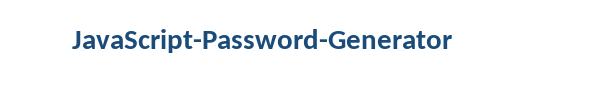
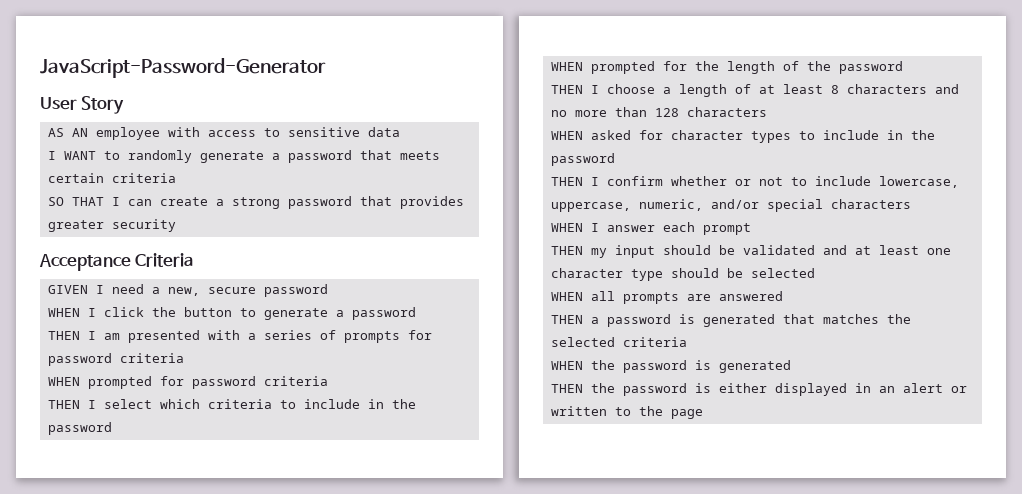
+ User Story
+ AS AN employee with access to sensitive data
+ I WANT to randomly generate a password that meets certain criteria
+ SO THAT I can create a strong password that provides greater security
+ Acceptance Criteria
+ GIVEN I need a new, secure password
+ WHEN I click the button to generate a password
+ THEN I am presented with a series of prompts for password criteria
+ WHEN prompted for password criteria
+ THEN I select which criteria to include in the password
+ WHEN prompted for the length of the password
+ THEN I choose a length of at least 8 characters and no more than 128 characters
+ WHEN asked for character types to include in the password
+ THEN I confirm whether or not to include lowercase, uppercase, numeric, and/or special characters
+ WHEN I answer each prompt
+ THEN my input should be validated and at least one character type should be selected
+ WHEN all prompts are answered
+ THEN a password is generated that matches the selected criteria
+ WHEN the password is generated
+ THEN the password is either displayed in an alert or written to the page

